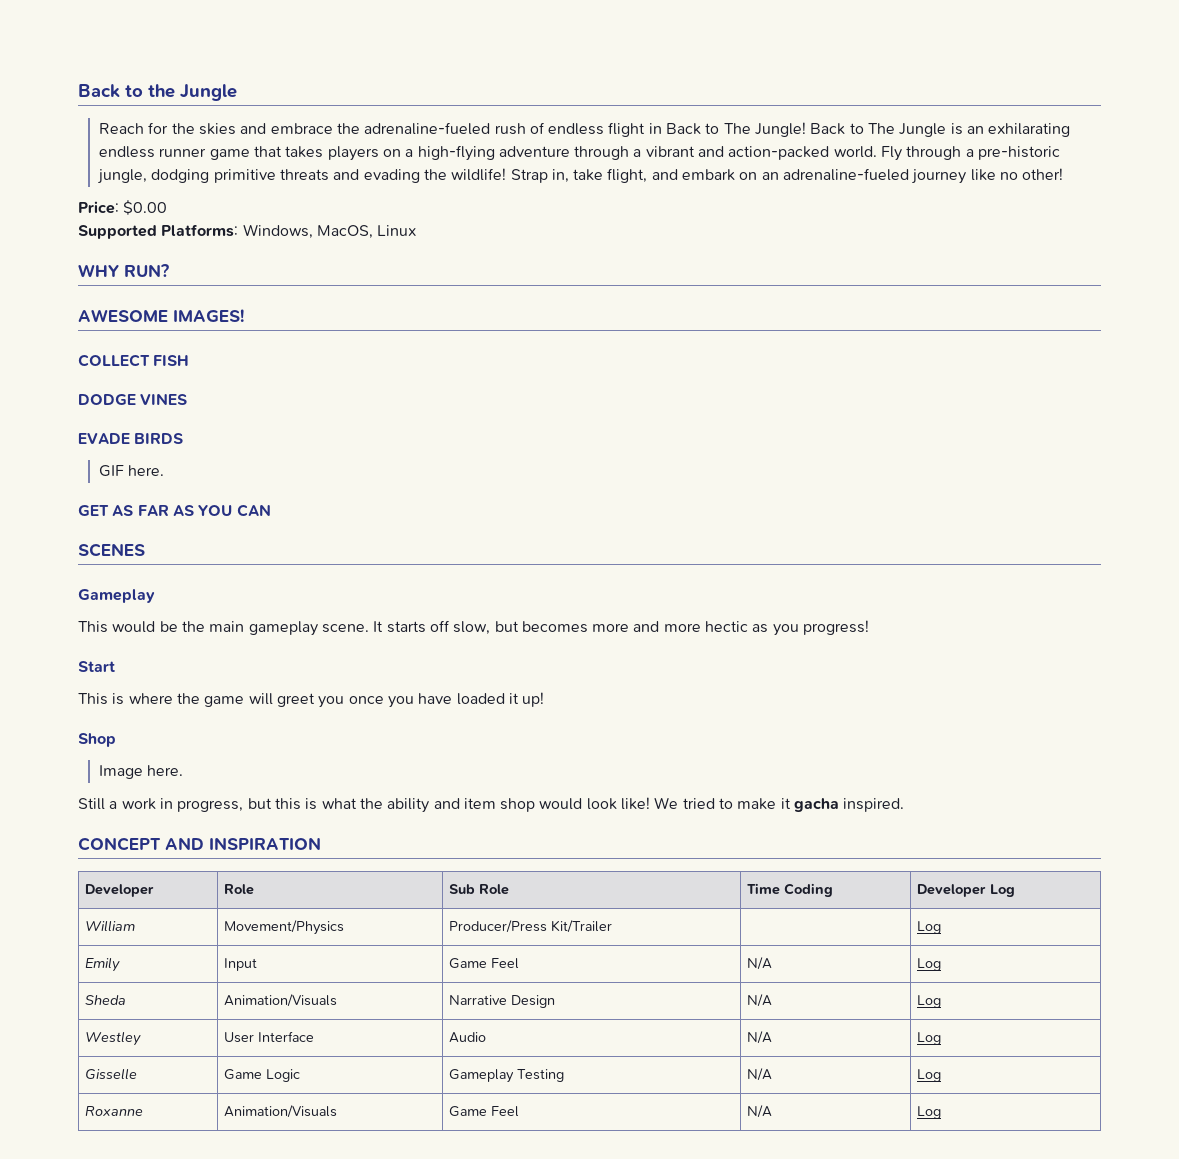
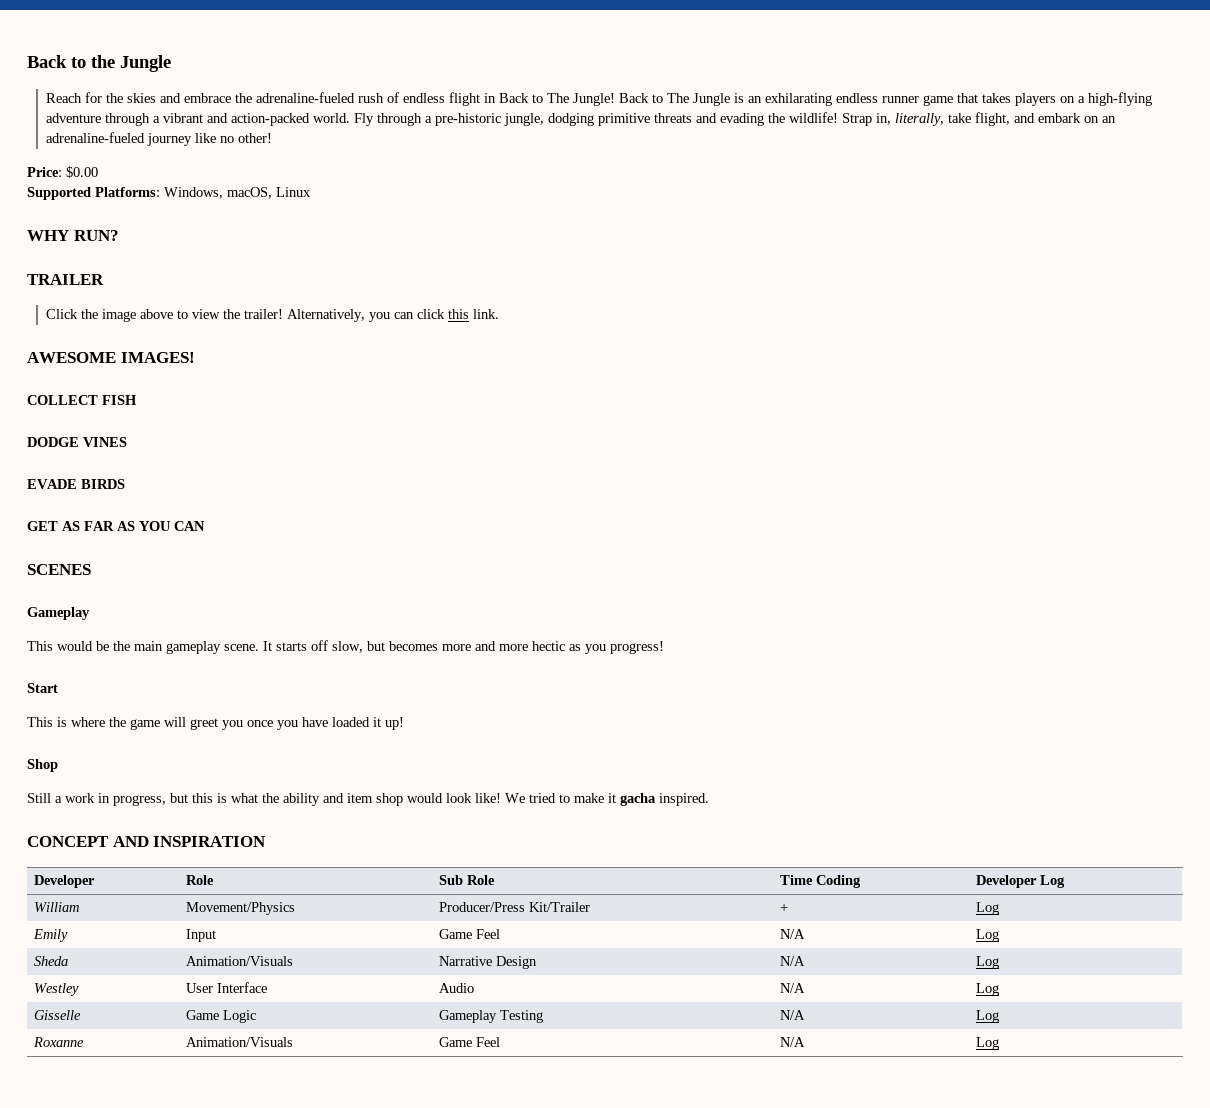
- Strap in, take flight, and embark on an adrenaline-fueled journey like no other!
+ Strap in, literally, take flight, and embark on an adrenaline-fueled journey like no other!
- Supported Platforms: Windows, MacOS, Linux
+ Supported Platforms: Windows, macOS, Linux
+ TRAILER
+ Click the image above to view the trailer! Alternatively, you can click this link.
- GIF here.
- Image here.
- William | Movement/Physics | Producer/Press Kit/Trailer | | Log
+ William | Movement/Physics | Producer/Press Kit/Trailer | + | Log

